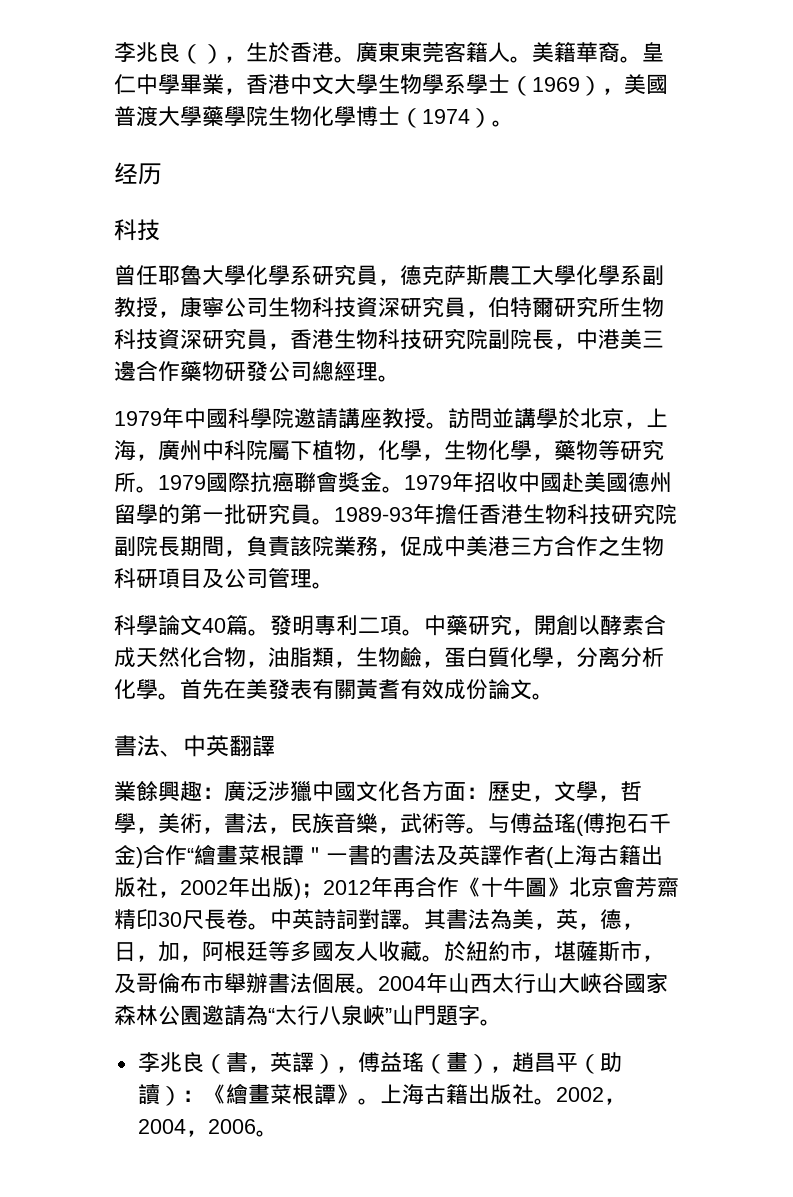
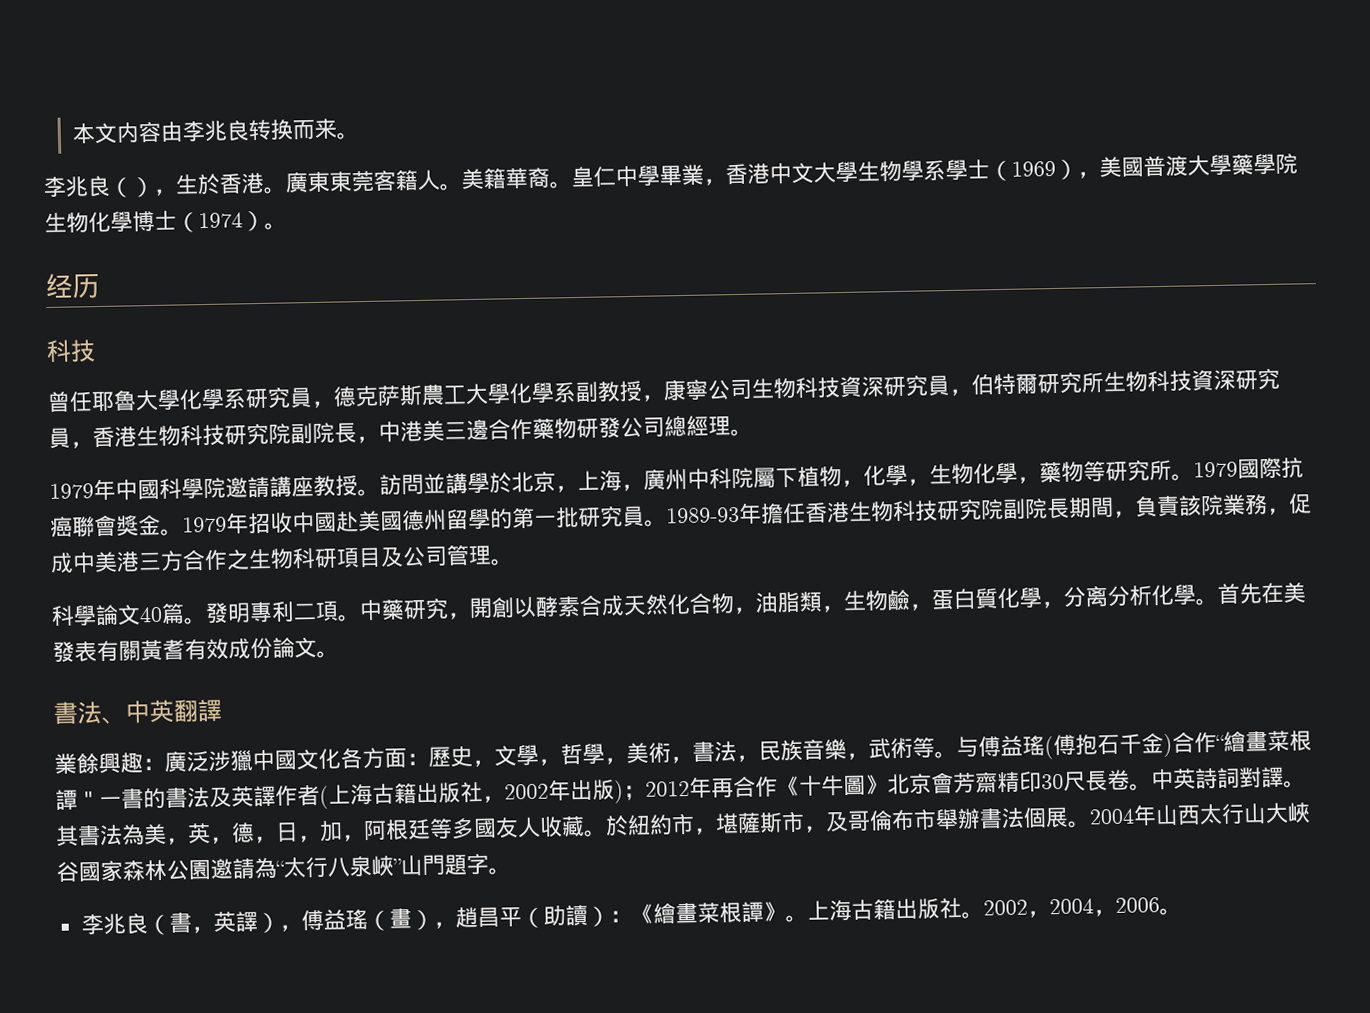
+ 本文内容由李兆良转换而来。

